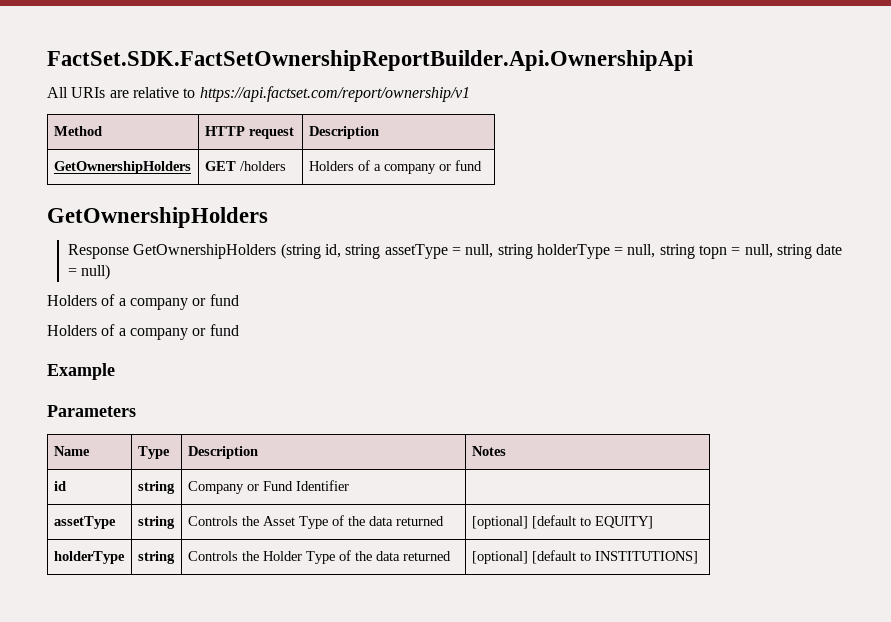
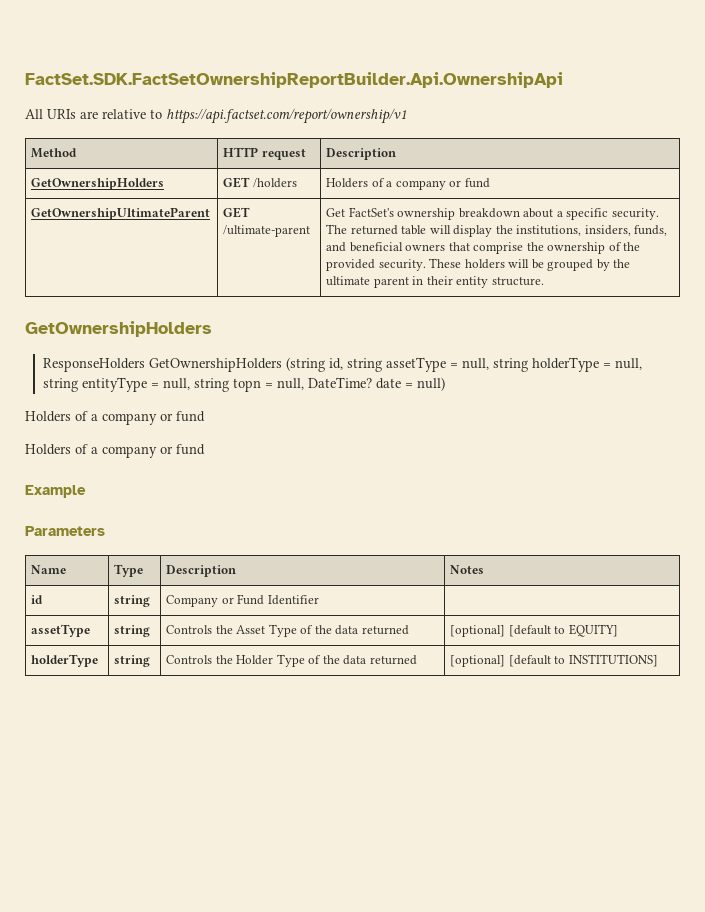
+ GetOwnershipUltimateParent | GET /ultimate-parent | Get FactSet's ownership breakdown about a specific security. The returned table will display the institutions, insiders, funds, and beneficial owners that comprise the ownership of the provided security. These holders will be grouped by the ultimate parent in their entity structure.
- Response GetOwnershipHolders (string id, string assetType = null, string holderType = null, string topn = null, string date = null)
+ ResponseHolders GetOwnershipHolders (string id, string assetType = null, string holderType = null, string entityType = null, string topn = null, DateTime? date = null)

